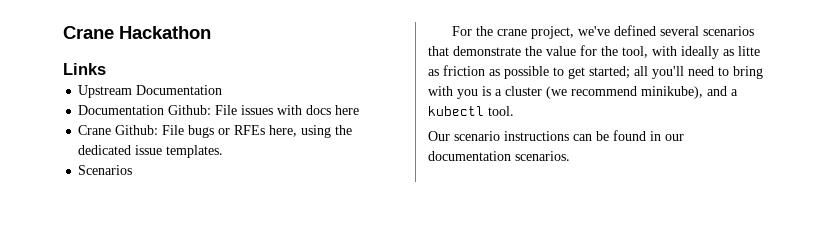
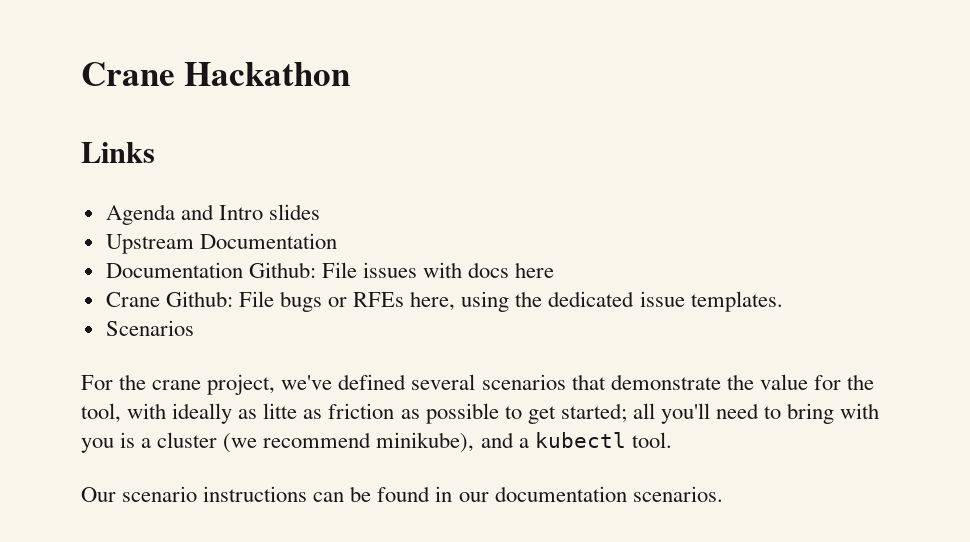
+ Agenda and Intro slides

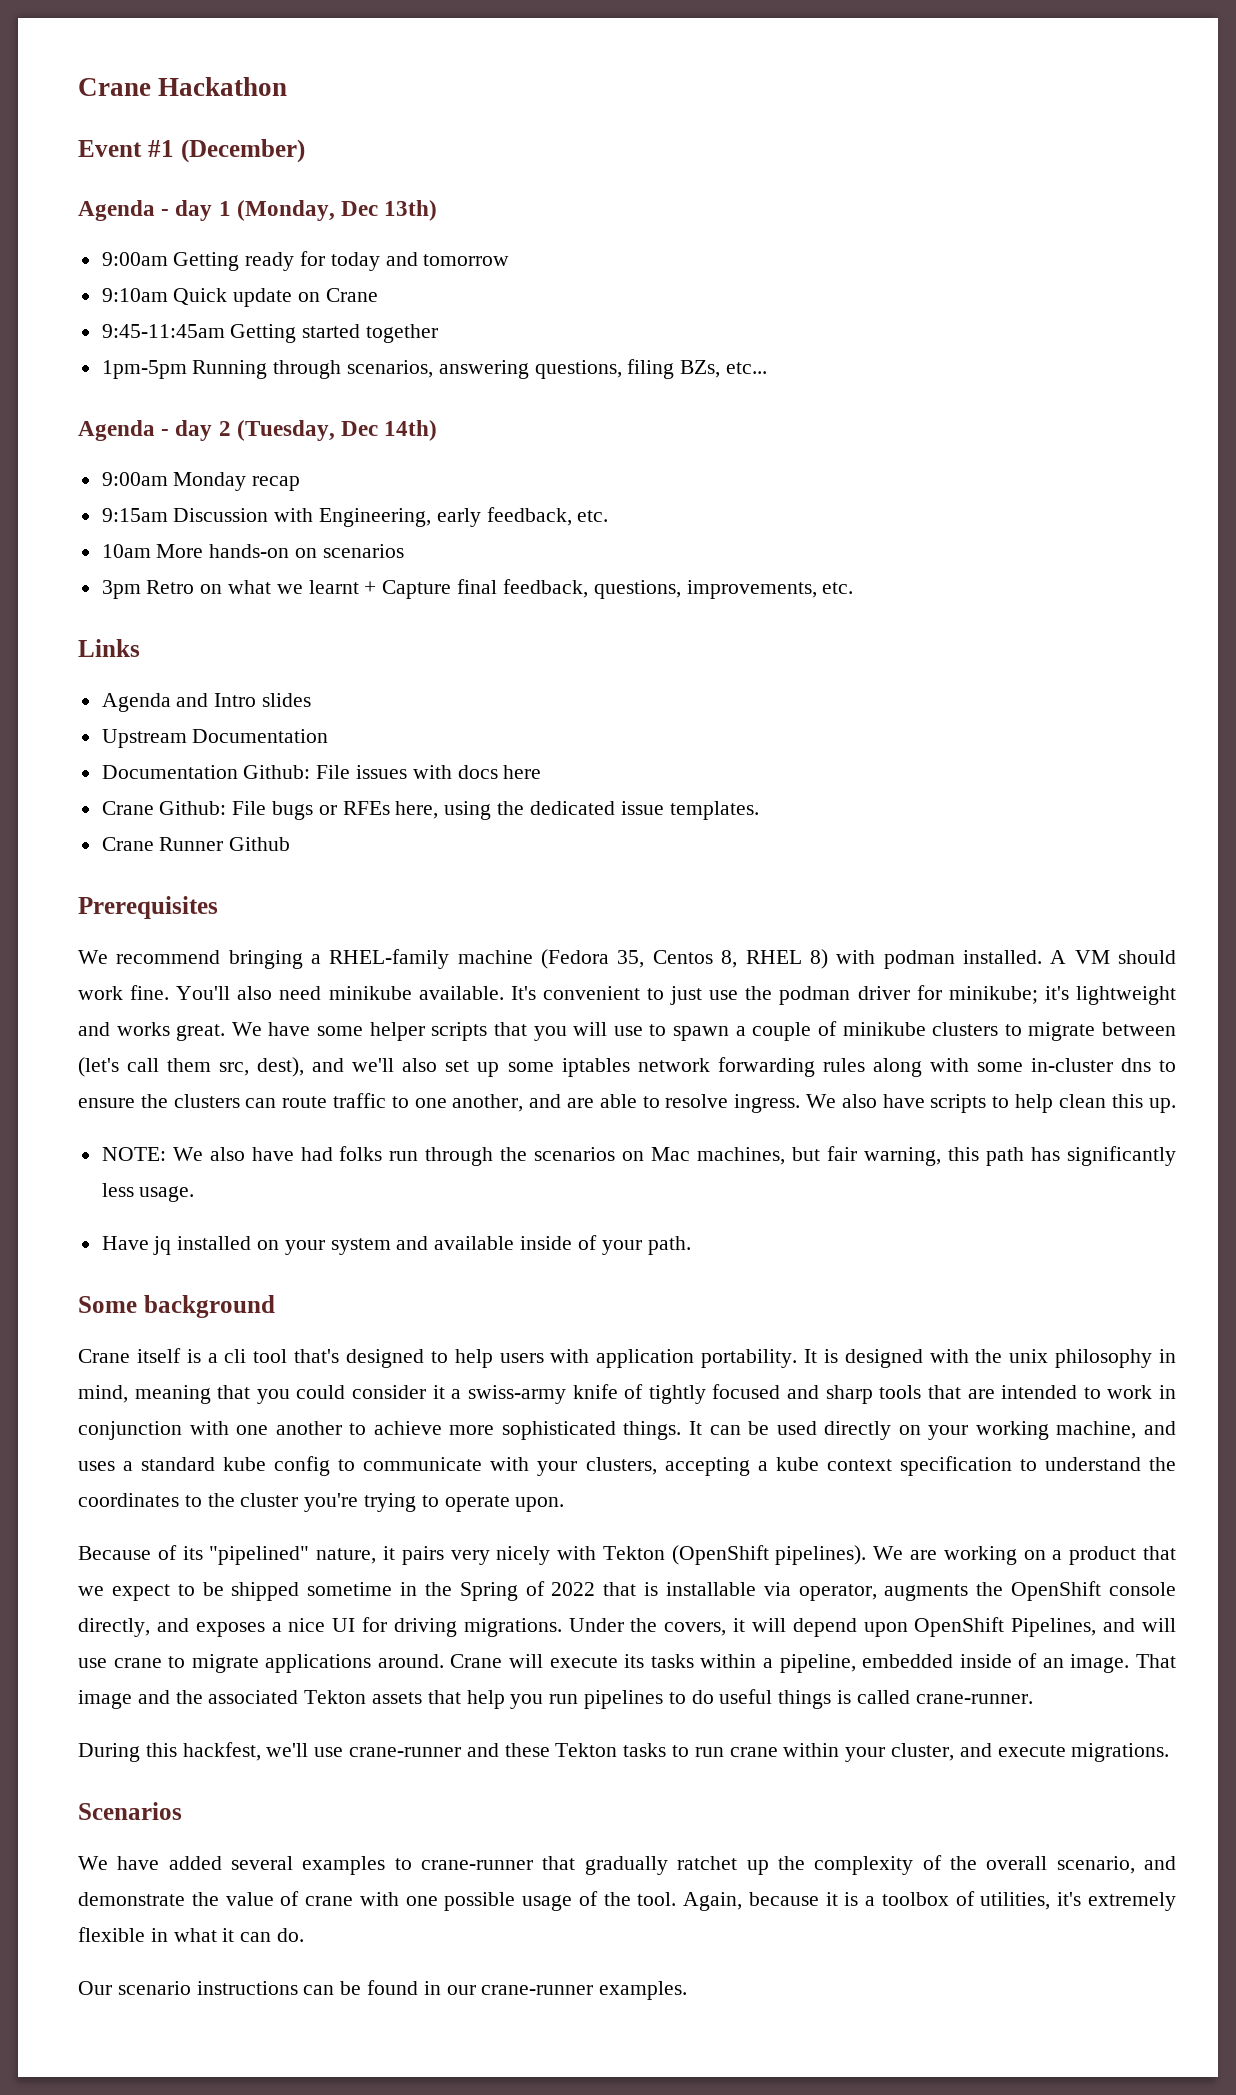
+ Event #1 (December)
+ Agenda - day 1 (Monday, Dec 13th)
+ 9:00am Getting ready for today and tomorrow
+ 9:10am Quick update on Crane
+ 9:45-11:45am Getting started together
+ 1pm-5pm Running through scenarios, answering questions, filing BZs, etc...
+ Agenda - day 2 (Tuesday, Dec 14th)
+ 9:00am Monday recap
+ 9:15am Discussion with Engineering, early feedback, etc.
+ 10am More hands-on on scenarios
+ 3pm Retro on what we learnt + Capture final feedback, questions, improvements, etc.
+ Crane Runner Github
+ Prerequisites
+ We recommend bringing a RHEL-family machine (Fedora 35, Centos 8, RHEL 8) with podman installed. A VM should work fine. You'll also need minikube available. It's convenient to just use the podman driver for minikube; it's lightweight and works great. We have some helper scripts that you will use to spawn a couple of minikube clusters to migrate between (let's call them src, dest), and we'll also set up some iptables network forwarding rules along with some in-cluster dns to ensure the clusters can route traffic to one another, and are able to resolve ingress. We also have scripts to help clean this up.
+ NOTE: We also have had folks run through the scenarios on Mac machines, but fair warning, this path has significantly less usage.
+ Have jq installed on your system and available inside of your path.
+ Some background
+ Crane itself is a cli tool that's designed to help users with application portability. It is designed with the unix philosophy in mind, meaning that you could consider it a swiss-army knife of tightly focused and sharp tools that are intended to work in conjunction with one another to achieve more sophisticated things. It can be used directly on your working machine, and uses a standard kube config to communicate with your clusters, accepting a kube context specification to understand the coordinates to the cluster you're trying to operate upon.
+ Because of its "pipelined" nature, it pairs very nicely with Tekton (OpenShift pipelines). We are working on a product that we expect to be shipped sometime in the Spring of 2022 that is installable via operator, augments the OpenShift console directly, and exposes a nice UI for driving migrations. Under the covers, it will depend upon OpenShift Pipelines, and will use crane to migrate applications around. Crane will execute its tasks within a pipeline, embedded inside of an image. That image and the associated Tekton assets that help you run pipelines to do useful things is called crane-runner.
+ During this hackfest, we'll use crane-runner and these Tekton tasks to run crane within your cluster, and execute migrations.
  Scenarios
- For the crane project, we've defined several scenarios that demonstrate the value for the tool, with ideally as litte as friction as possible to get started; all you'll need to bring with you is a cluster (we recommend minikube), and a kubectl tool.
+ We have added several examples to crane-runner that gradually ratchet up the complexity of the overall scenario, and demonstrate the value of crane with one possible usage of the tool. Again, because it is a toolbox of utilities, it's extremely flexible in what it can do.
- Our scenario instructions can be found in our documentation scenarios.
+ Our scenario instructions can be found in our crane-runner examples.

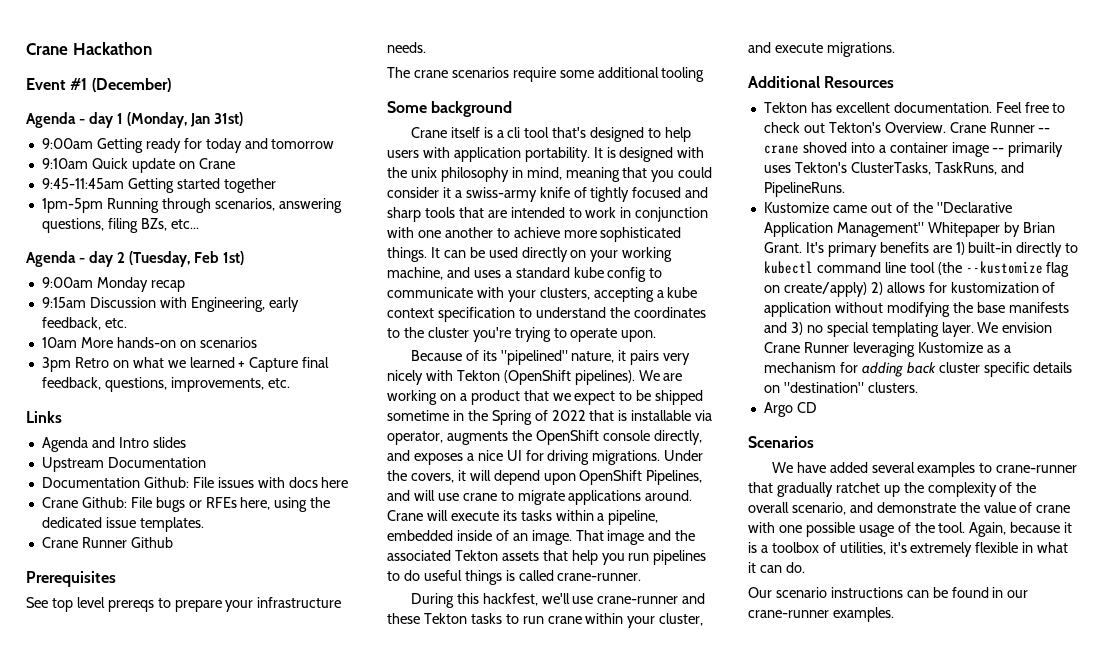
- Agenda - day 1 (Monday, Dec 13th)
+ Agenda - day 1 (Monday, Jan 31st)
- Agenda - day 2 (Tuesday, Dec 14th)
+ Agenda - day 2 (Tuesday, Feb 1st)
- 3pm Retro on what we learnt + Capture final feedback, questions, improvements, etc.
+ 3pm Retro on what we learned + Capture final feedback, questions, improvements, etc.
- We recommend bringing a RHEL-family machine (Fedora 35, Centos 8, RHEL 8) with podman installed. A VM should work fine. You'll also need minikube available. It's convenient to just use the podman driver for minikube; it's lightweight and works great. We have some helper scripts that you will use to spawn a couple of minikube clusters to migrate between (let's call them src, dest), and we'll also set up some iptables network forwarding rules along with some in-cluster dns to ensure the clusters can route traffic to one another, and are able to resolve ingress. We also have scripts to help clean this up.
- NOTE: We also have had folks run through the scenarios on Mac machines, but fair warning, this path has significantly less usage.
- Have jq installed on your system and available inside of your path.
+ See top level prereqs to prepare your infrastructure needs.
+ The crane scenarios require some additional tooling
+ Additional Resources
+ Tekton has excellent documentation. Feel free to check out Tekton's Overview. Crane Runner -- crane shoved into a container image -- primarily uses Tekton's ClusterTasks, TaskRuns, and PipelineRuns.
+ Kustomize came out of the "Declarative Application Management" Whitepaper by Brian Grant. It's primary benefits are 1) built-in directly to kubectl command line tool (the --kustomize flag on create/apply) 2) allows for kustomization of application without modifying the base manifests and 3) no special templating layer. We envision Crane Runner leveraging Kustomize as a mechanism for adding back cluster specific details on "destination" clusters.
+ Argo CD

